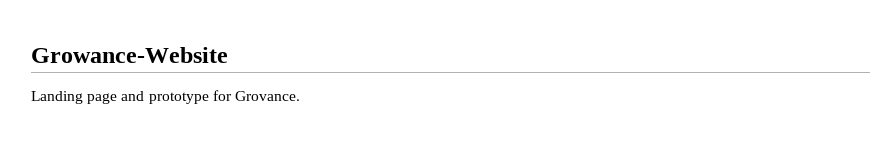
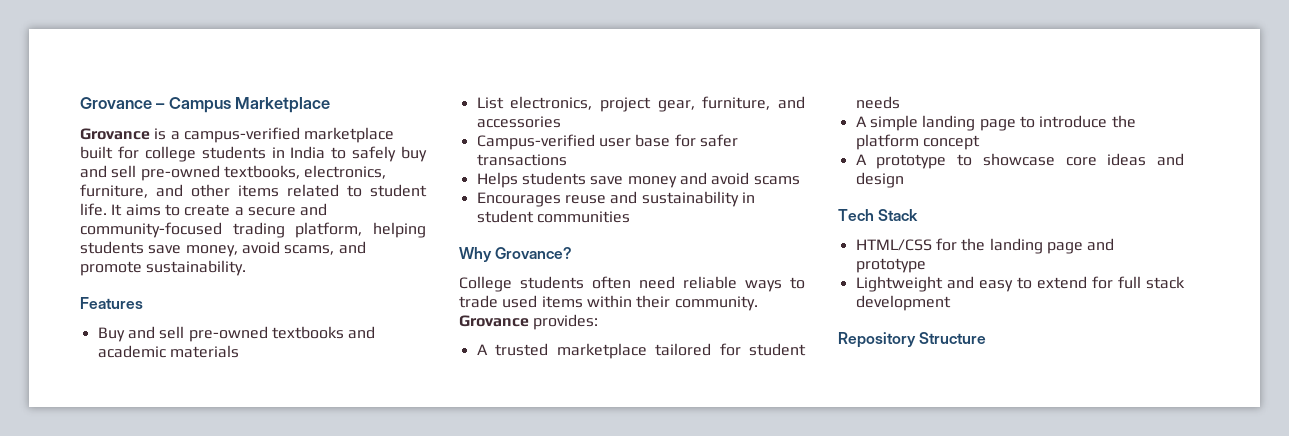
- Growance-Website
- Landing page and prototype for Grovance.
+ Grovance – Campus Marketplace
+ Grovance is a campus-verified marketplace built for college students in India to safely buy and sell pre-owned textbooks, electronics, furniture, and other items related to student life. It aims to create a secure and community-focused trading platform, helping students save money, avoid scams, and promote sustainability.
+ Features
+ Buy and sell pre-owned textbooks and academic materials
+ List electronics, project gear, furniture, and accessories
+ Campus-verified user base for safer transactions
+ Helps students save money and avoid scams
+ Encourages reuse and sustainability in student communities
+ Why Grovance?
+ College students often need reliable ways to trade used items within their community. Grovance provides:
+ A trusted marketplace tailored for student needs
+ A simple landing page to introduce the platform concept
+ A prototype to showcase core ideas and design
+ Tech Stack
+ HTML/CSS for the landing page and prototype
+ Lightweight and easy to extend for full stack development
+ Repository Structure

